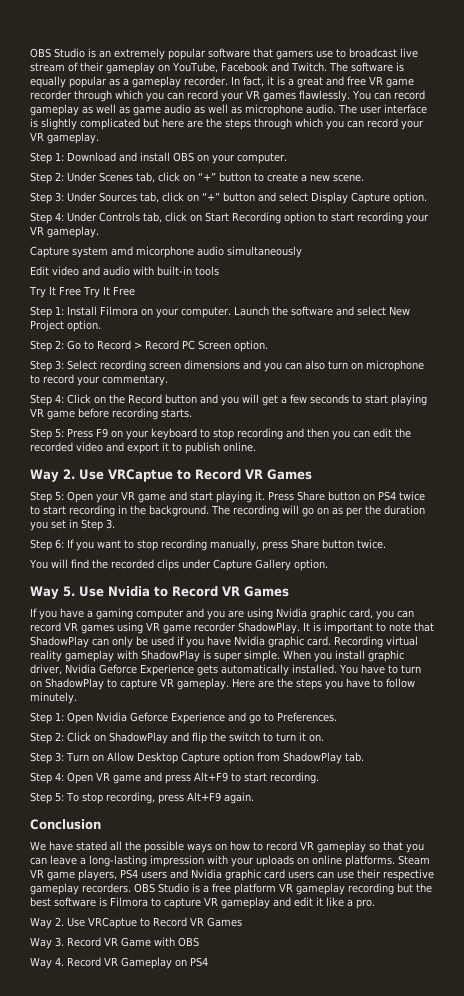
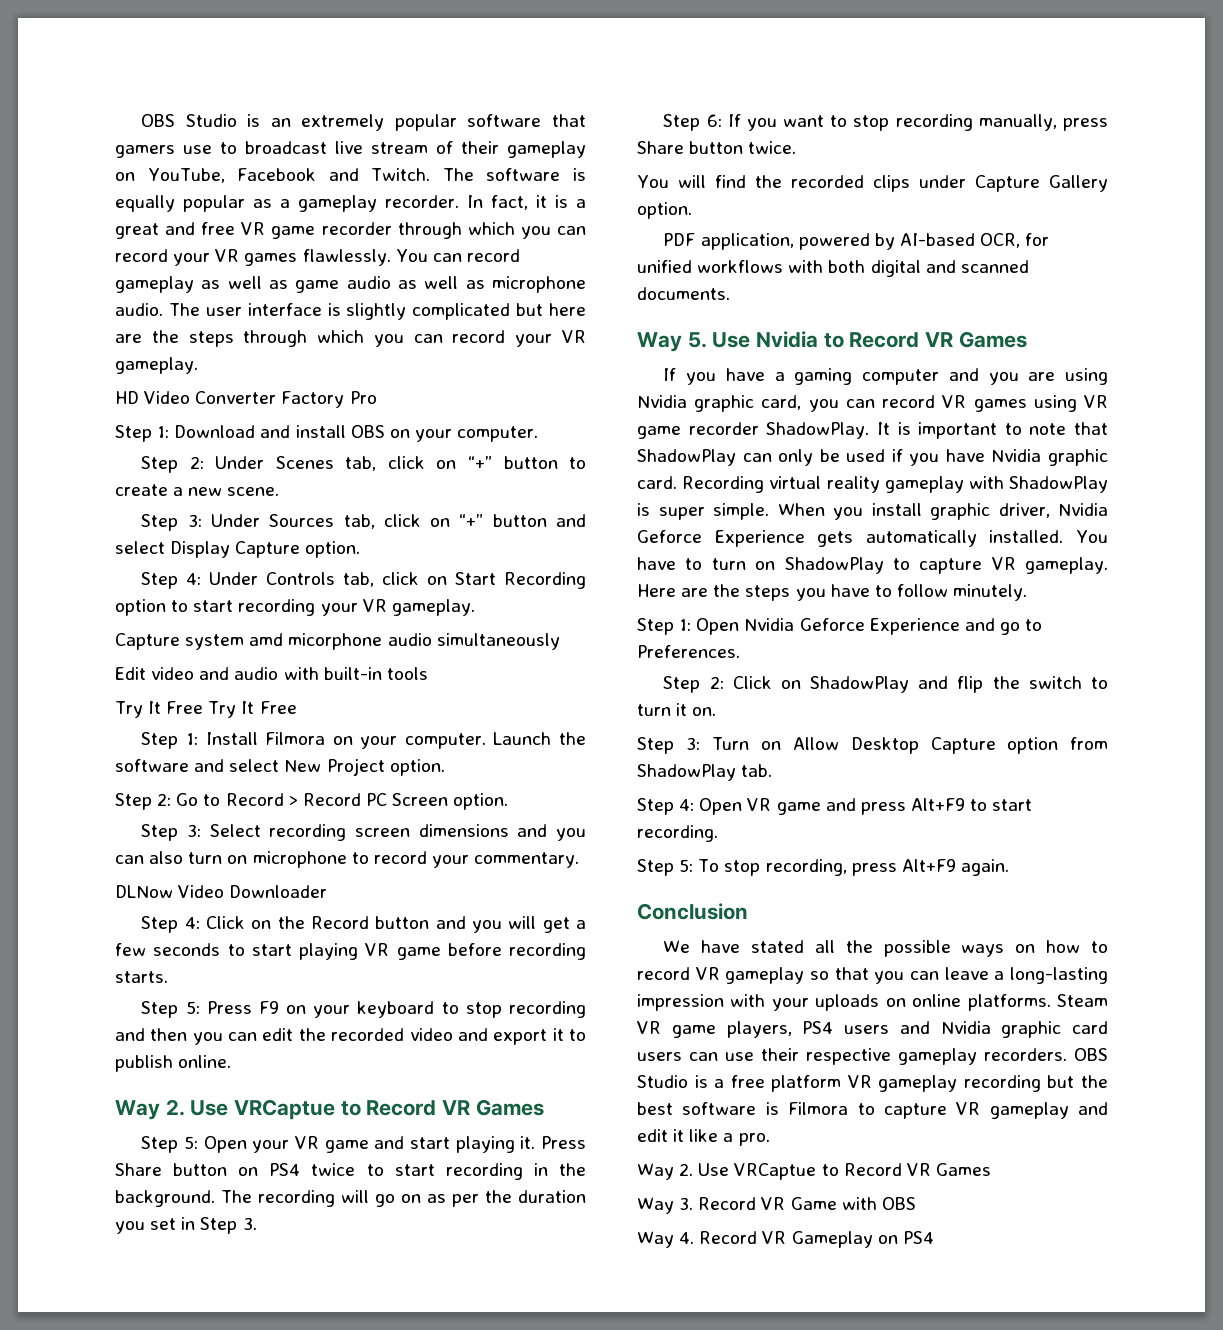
+ HD Video Converter Factory Pro
+ DLNow Video Downloader
+ PDF application, powered by AI-based OCR, for unified workflows with both digital and scanned documents.

